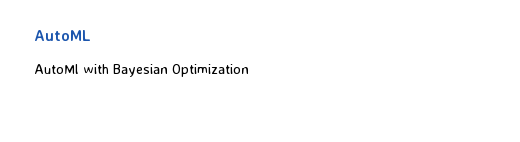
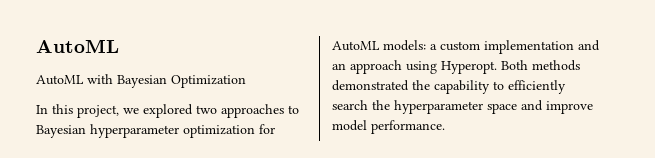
- AutoMl with Bayesian Optimization
+ AutoML with Bayesian Optimization
+ In this project, we explored two approaches to Bayesian hyperparameter optimization for AutoML models: a custom implementation and an approach using Hyperopt. Both methods demonstrated the capability to efficiently search the hyperparameter space and improve model performance.

